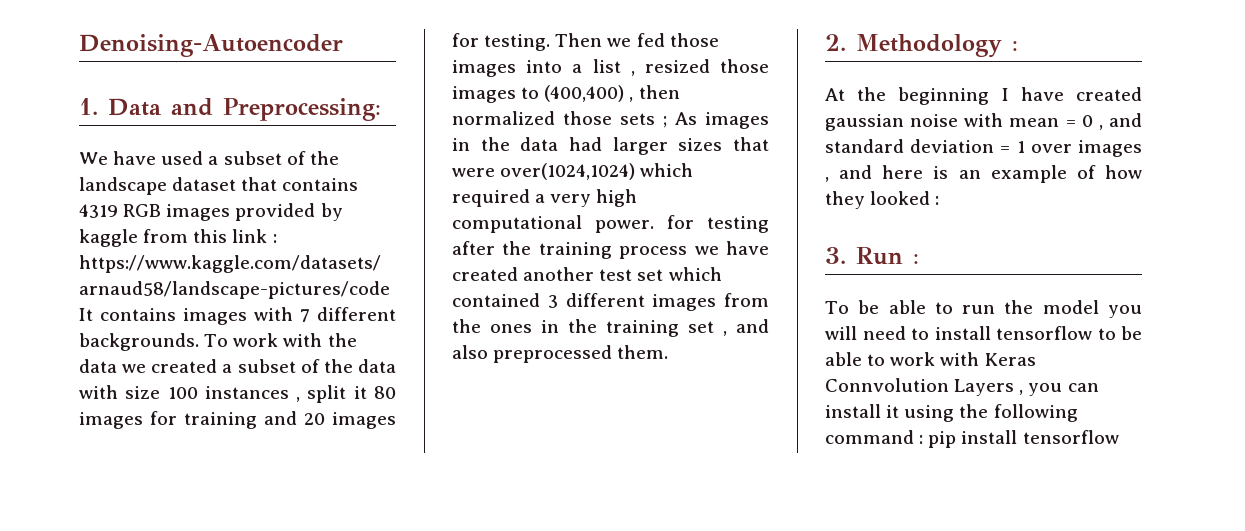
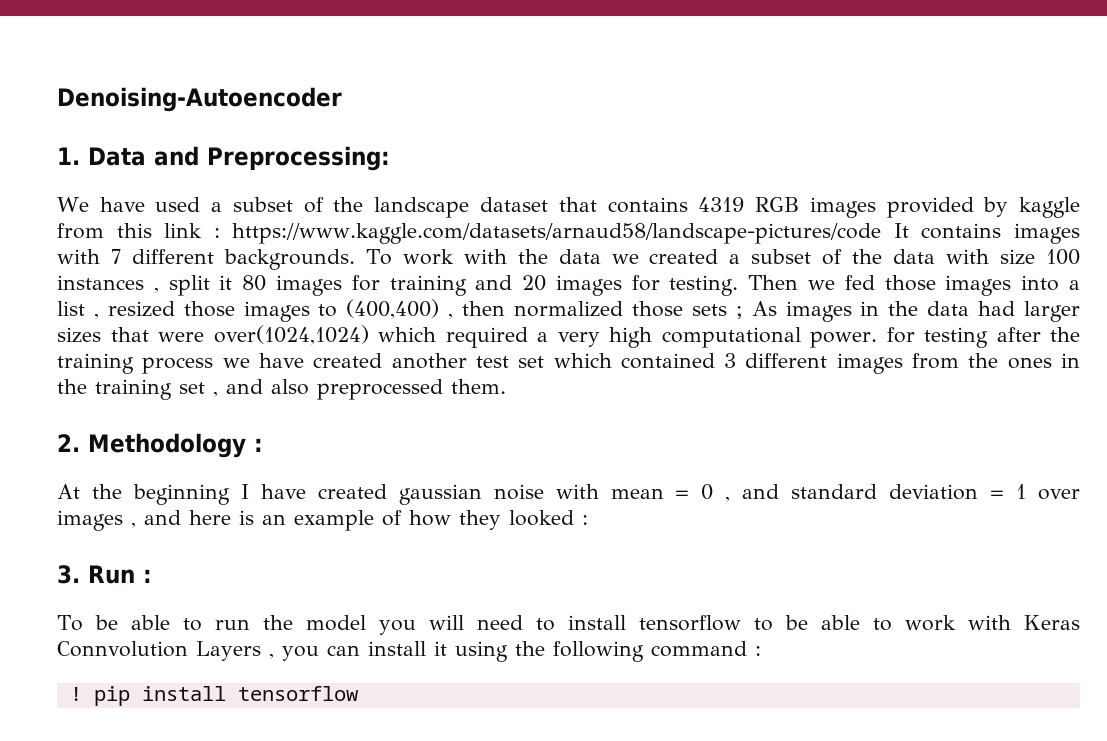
- To be able to run the model you will need to install tensorflow to be able to work with Keras Connvolution Layers , you can install it using the following command : pip install tensorflow
+ To be able to run the model you will need to install tensorflow to be able to work with Keras Connvolution Layers , you can install it using the following command :
+ ! pip install tensorflow

